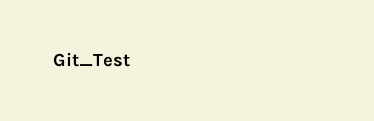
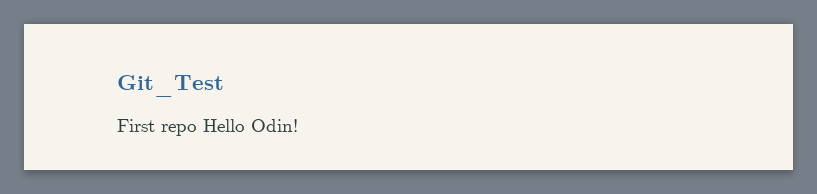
+ First repo Hello Odin!

